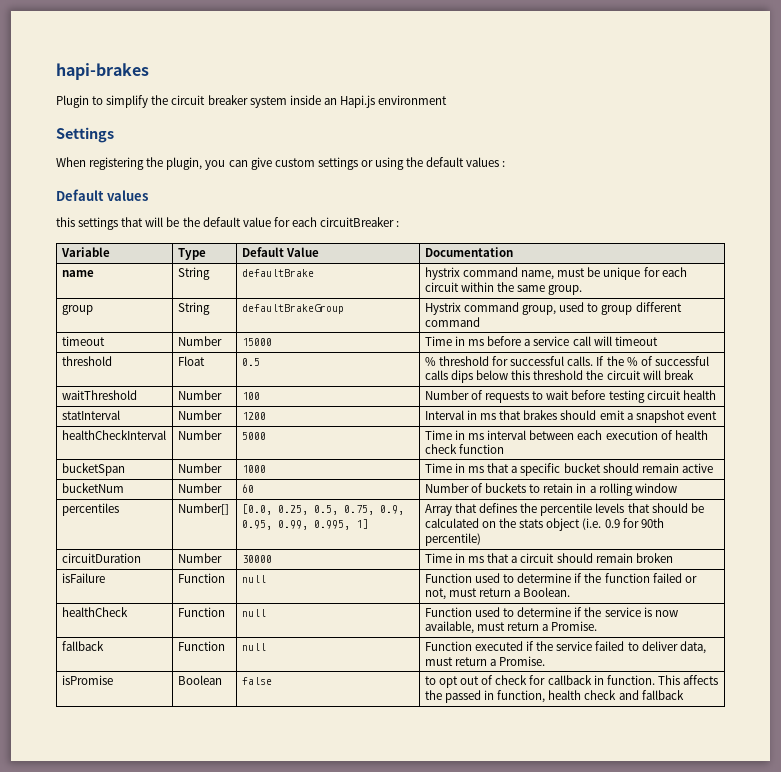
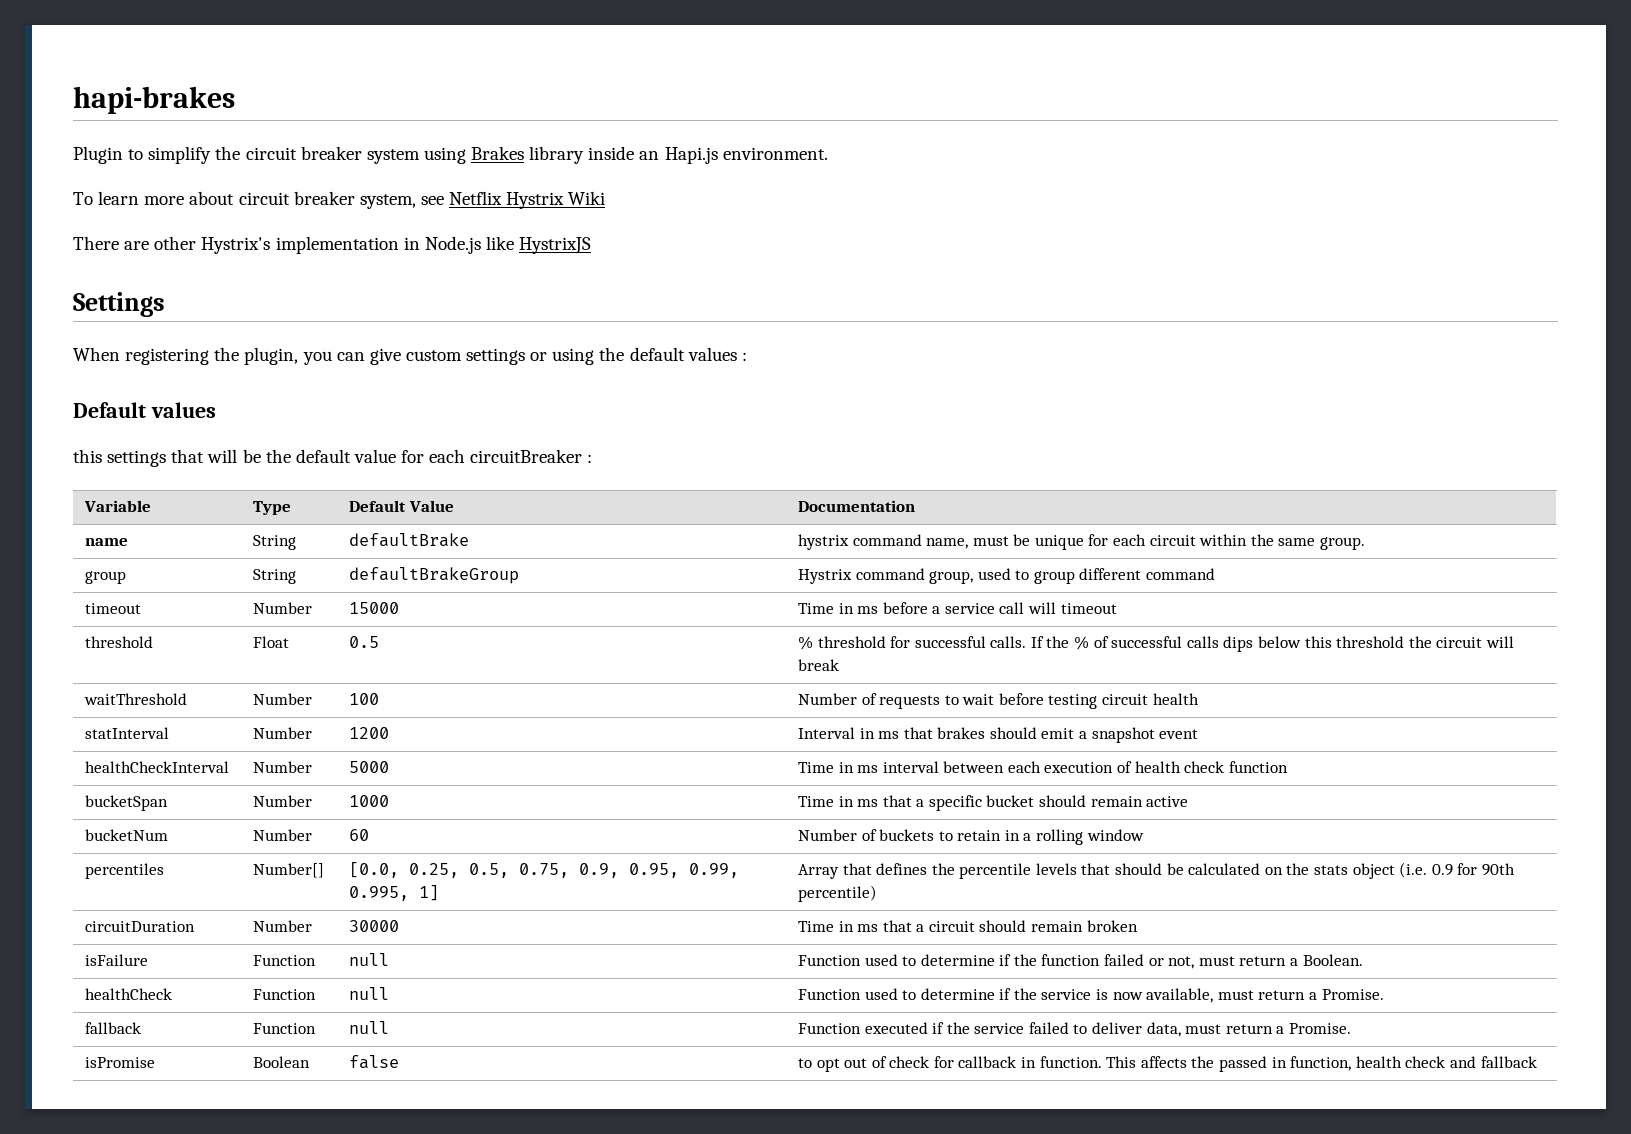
- Plugin to simplify the circuit breaker system inside an Hapi.js environment
+ Plugin to simplify the circuit breaker system using Brakes library inside an Hapi.js environment.
+ To learn more about circuit breaker system, see Netflix Hystrix Wiki
+ There are other Hystrix's implementation in Node.js like HystrixJS

